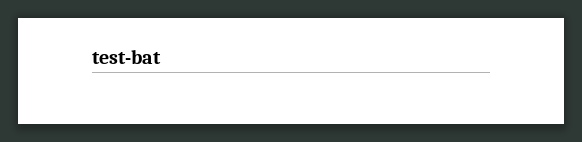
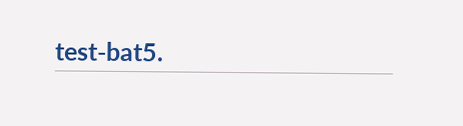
- test-bat
+ test-bat5.

